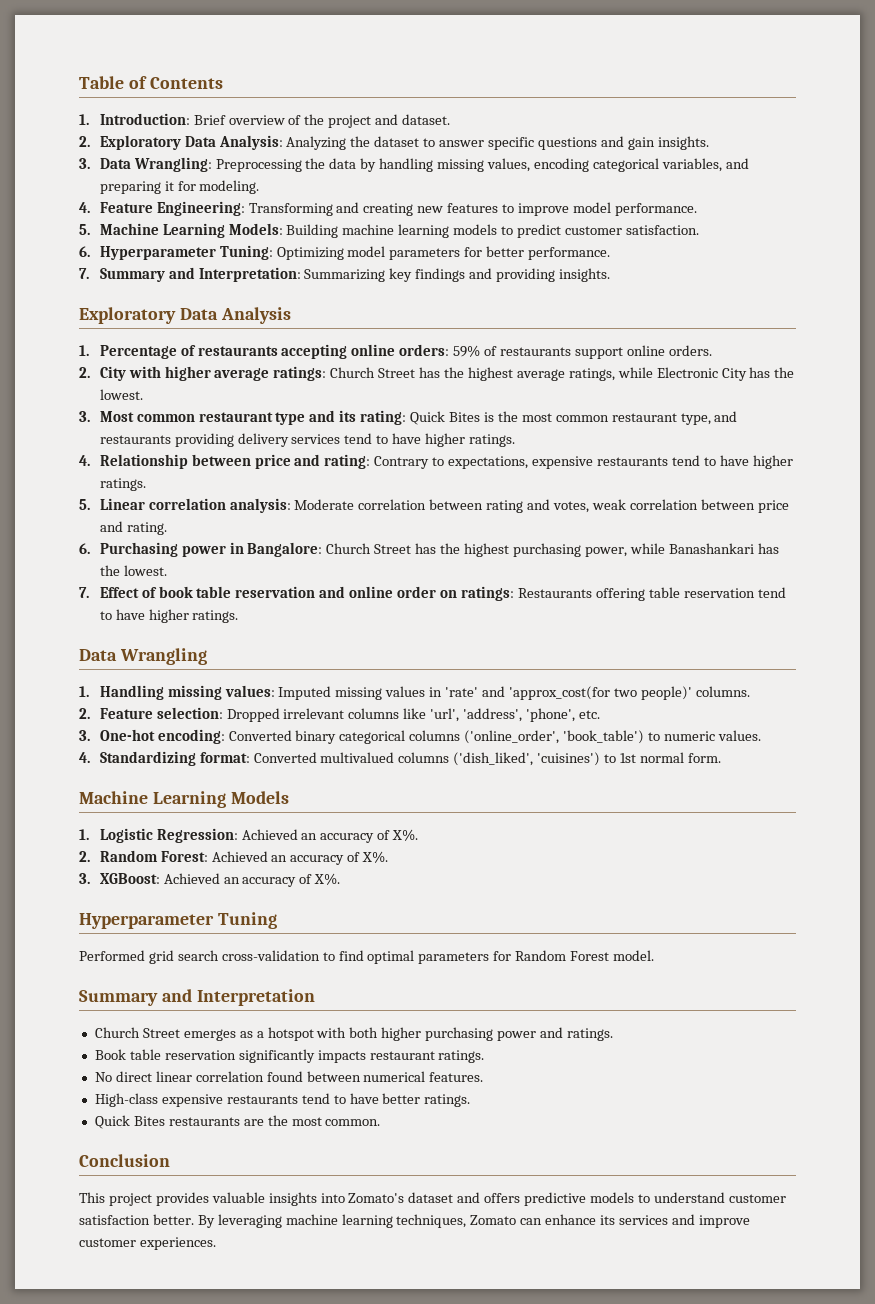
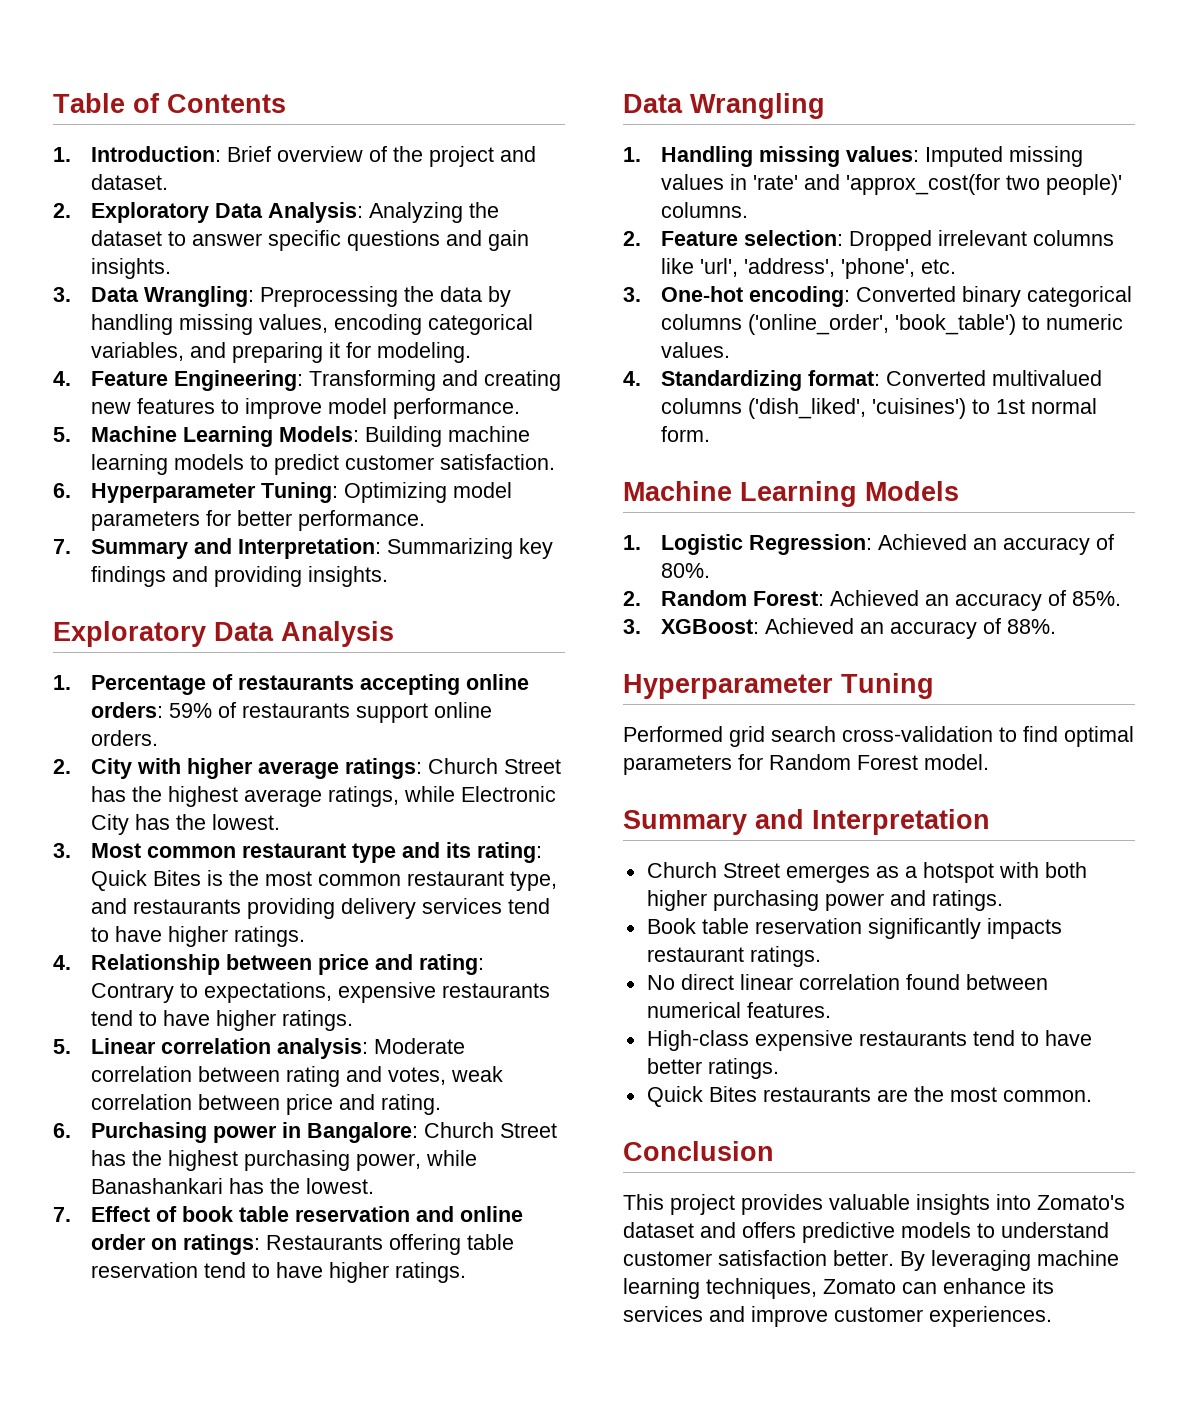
- 1. Logistic Regression: Achieved an accuracy of X%.
+ 1. Logistic Regression: Achieved an accuracy of 80%.
- 2. Random Forest: Achieved an accuracy of X%.
+ 2. Random Forest: Achieved an accuracy of 85%.
- 3. XGBoost: Achieved an accuracy of X%.
+ 3. XGBoost: Achieved an accuracy of 88%.

